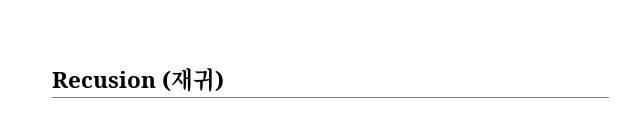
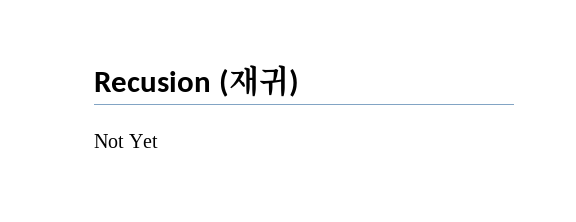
+ Not Yet

